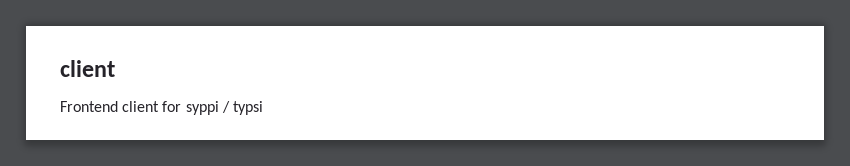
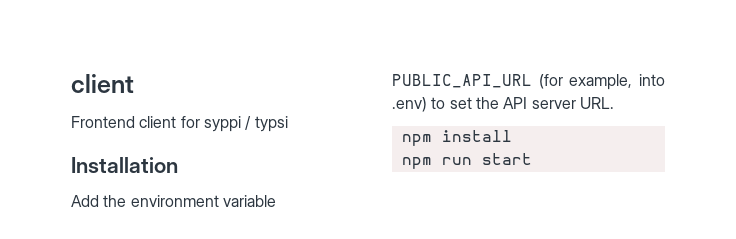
+ Installation
+ Add the environment variable PUBLIC_API_URL (for example, into .env) to set the API server URL.
+ npm install
+ npm run start

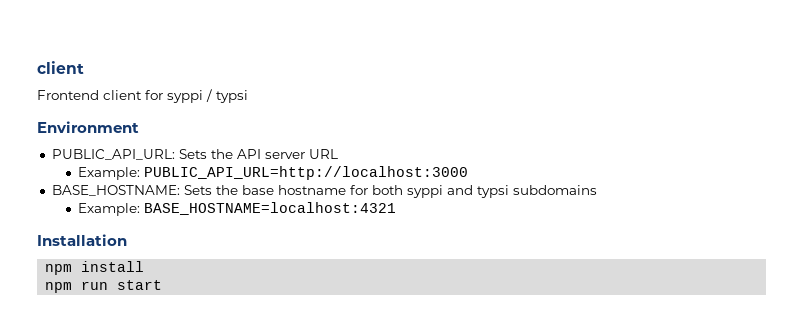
+ Environment
+ PUBLIC_API_URL: Sets the API server URL
+ Example: PUBLIC_API_URL=http://localhost:3000
+ BASE_HOSTNAME: Sets the base hostname for both syppi and typsi subdomains
+ Example: BASE_HOSTNAME=localhost:4321
  Installation
- Add the environment variable PUBLIC_API_URL (for example, into .env) to set the API server URL.

